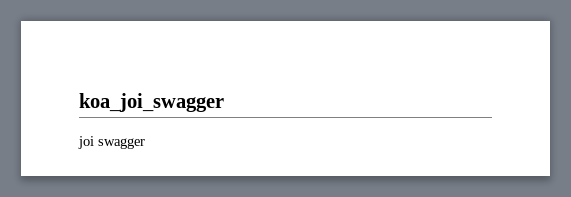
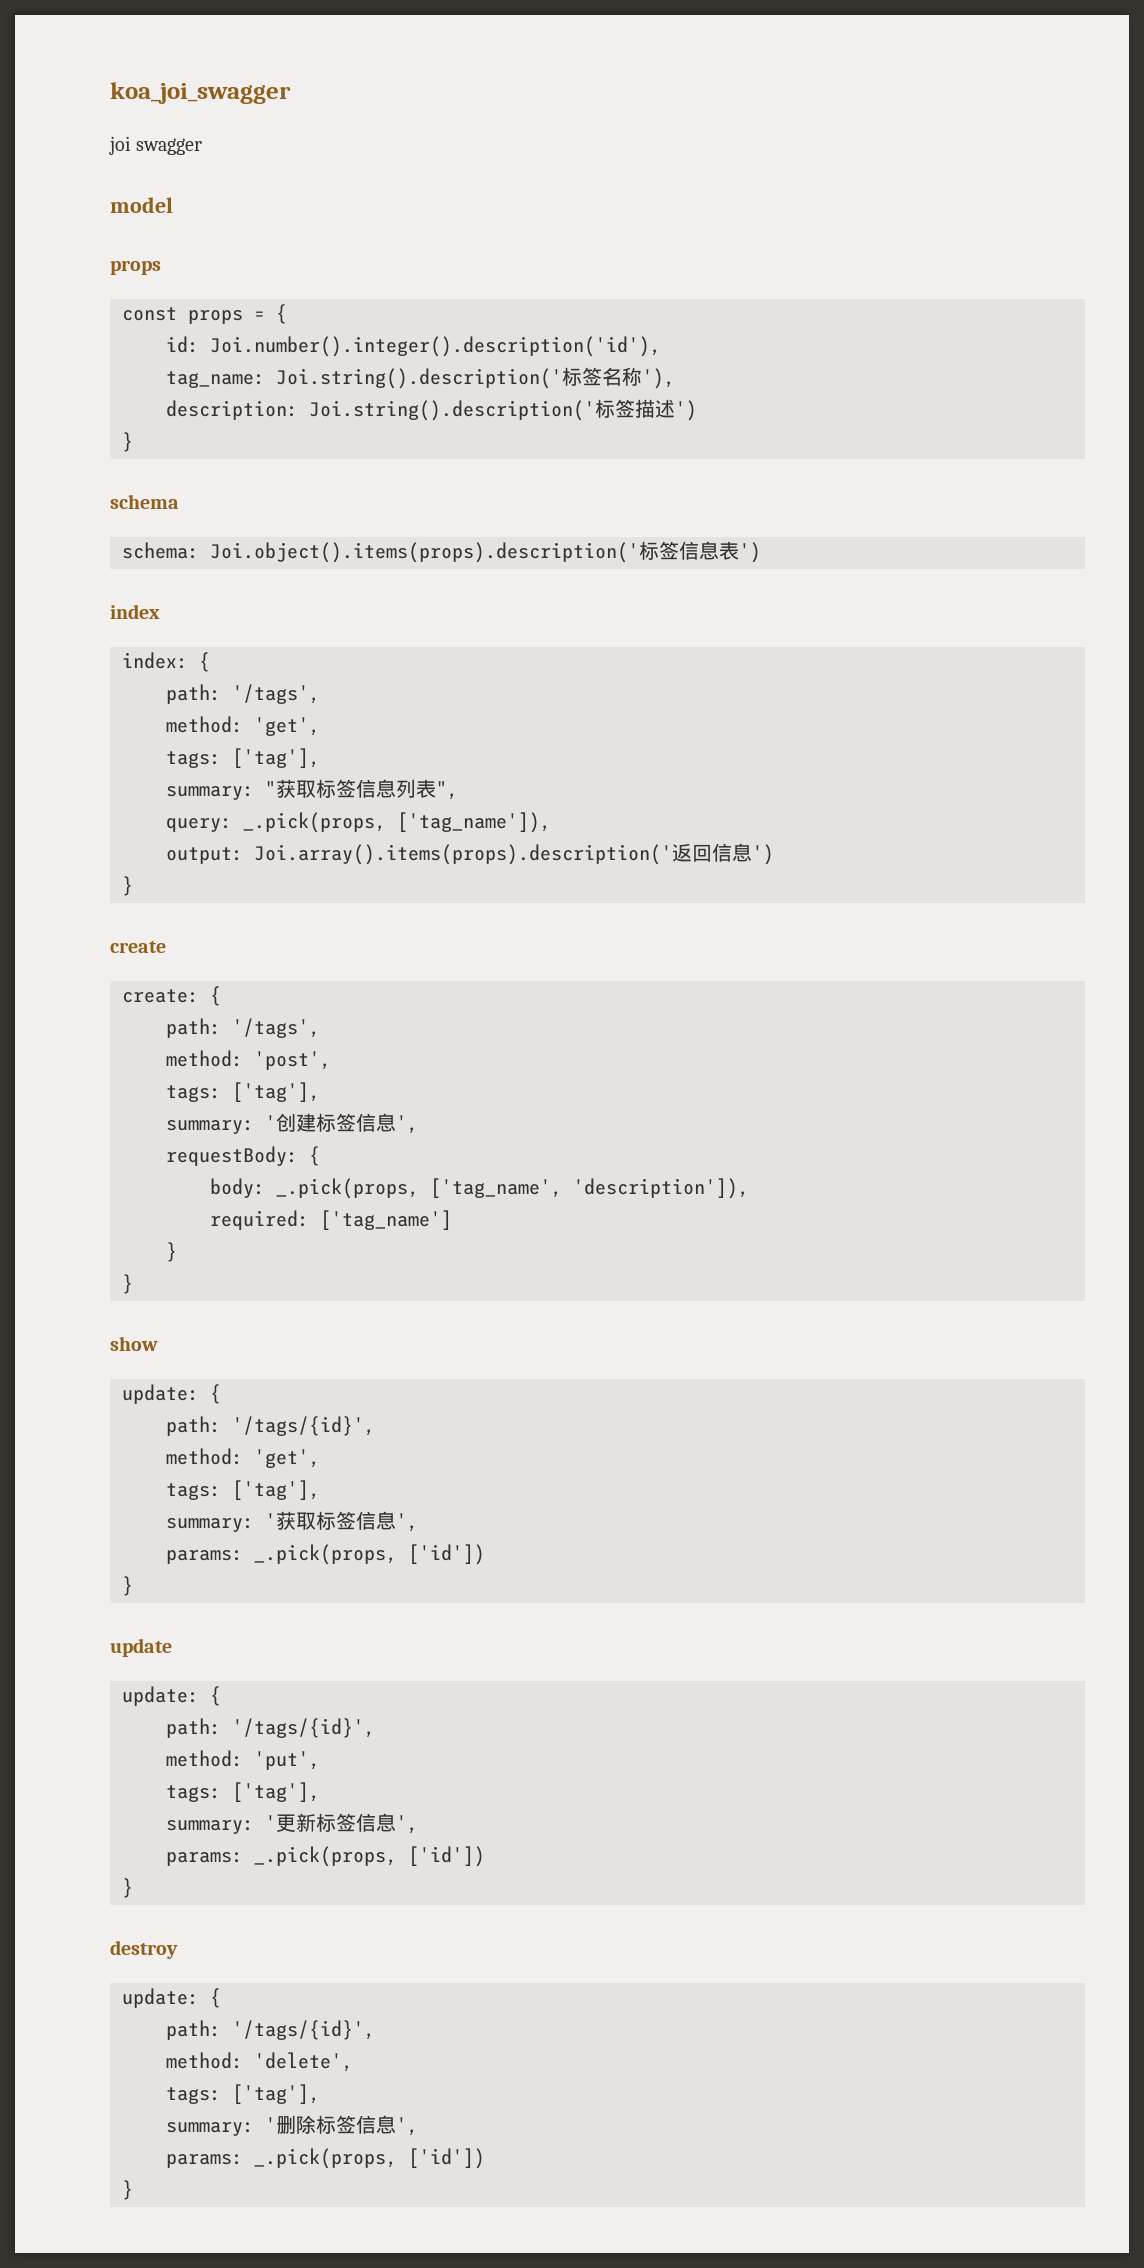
+ model
+ props
+ const props = {
+ id: Joi.number().integer().description('id'),
+ tag_name: Joi.string().description('标签名称'),
+ description: Joi.string().description('标签描述')
+ }
+ schema
+ schema: Joi.object().items(props).description('标签信息表')
+ index
+ index: {
+ path: '/tags',
+ method: 'get',
+ tags: ['tag'],
+ summary: "获取标签信息列表",
+ query: _.pick(props, ['tag_name']),
+ output: Joi.array().items(props).description('返回信息')
+ }
+ create
+ create: {
+ path: '/tags',
+ method: 'post',
+ tags: ['tag'],
+ summary: '创建标签信息',
+ requestBody: {
+ body: _.pick(props, ['tag_name', 'description']),
+ required: ['tag_name']
+ }
+ }
+ show
+ update: {
+ path: '/tags/{id}',
+ method: 'get',
+ tags: ['tag'],
+ summary: '获取标签信息',
+ params: _.pick(props, ['id'])
+ }
+ update
+ update: {
+ path: '/tags/{id}',
+ method: 'put',
+ tags: ['tag'],
+ summary: '更新标签信息',
+ params: _.pick(props, ['id'])
+ }
+ destroy
+ update: {
+ path: '/tags/{id}',
+ method: 'delete',
+ tags: ['tag'],
+ summary: '删除标签信息',
+ params: _.pick(props, ['id'])
+ }

